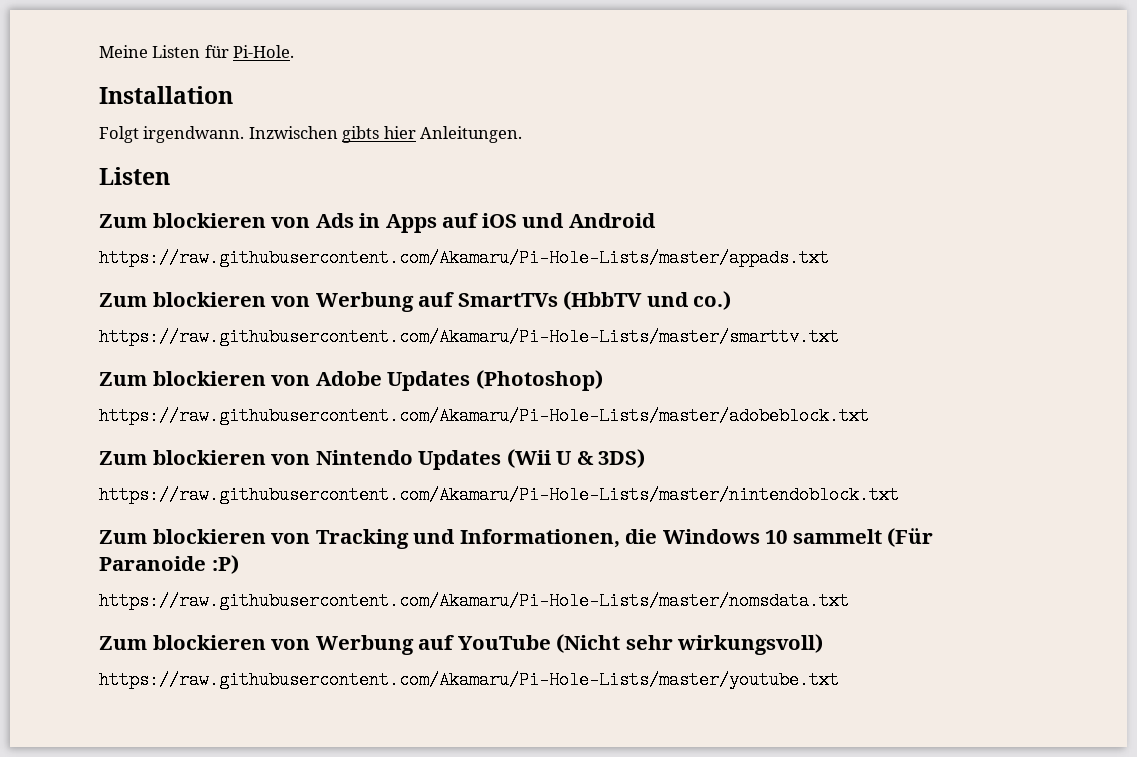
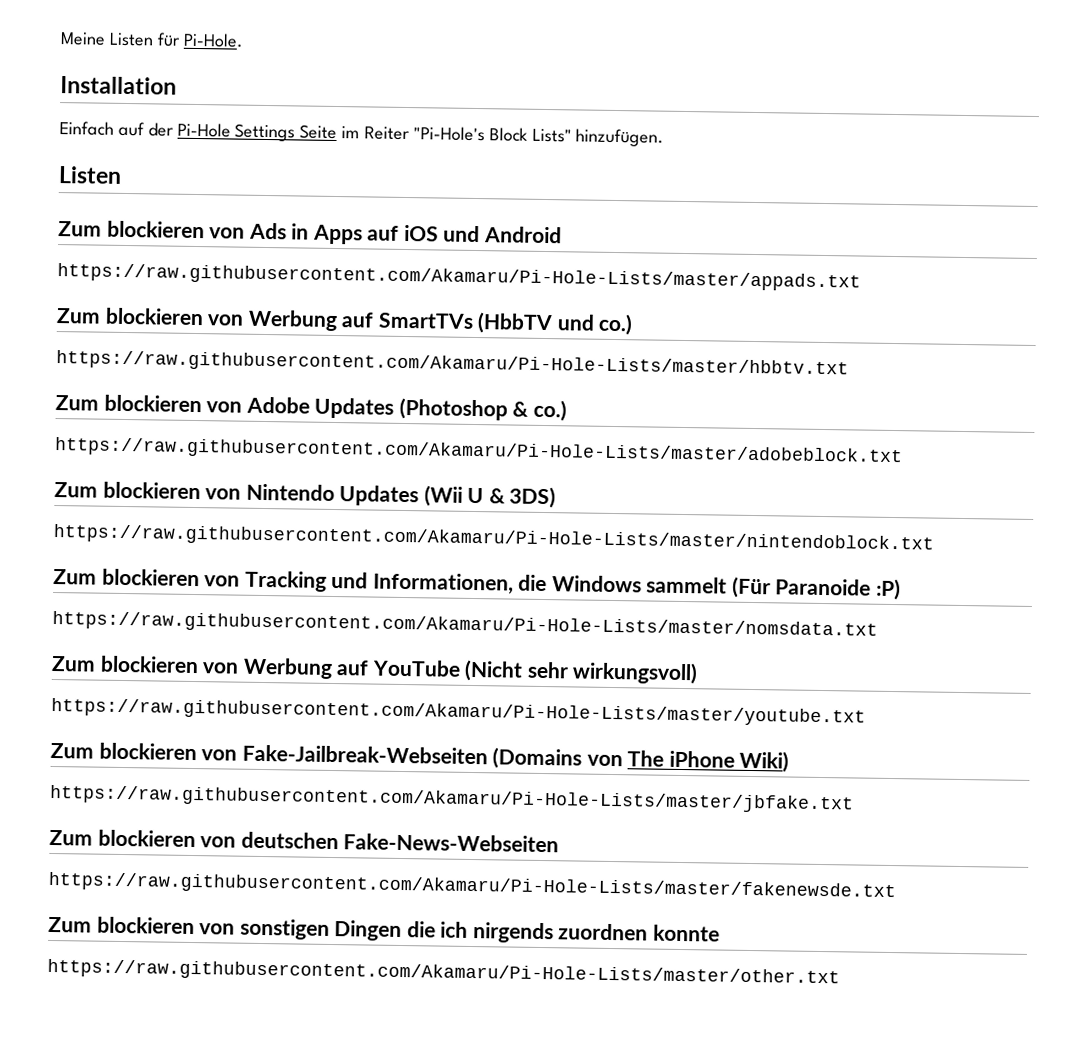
- Folgt irgendwann. Inzwischen gibts hier Anleitungen.
+ Einfach auf der Pi-Hole Settings Seite im Reiter "Pi-Hole's Block Lists" hinzufügen.
- https://raw.githubusercontent.com/Akamaru/Pi-Hole-Lists/master/smarttv.txt
+ https://raw.githubusercontent.com/Akamaru/Pi-Hole-Lists/master/hbbtv.txt
- Zum blockieren von Adobe Updates (Photoshop)
+ Zum blockieren von Adobe Updates (Photoshop & co.)
- Zum blockieren von Tracking und Informationen, die Windows 10 sammelt (Für Paranoide :P)
+ Zum blockieren von Tracking und Informationen, die Windows sammelt (Für Paranoide :P)
+ Zum blockieren von Fake-Jailbreak-Webseiten (Domains von The iPhone Wiki)
+ https://raw.githubusercontent.com/Akamaru/Pi-Hole-Lists/master/jbfake.txt
+ Zum blockieren von deutschen Fake-News-Webseiten
+ https://raw.githubusercontent.com/Akamaru/Pi-Hole-Lists/master/fakenewsde.txt
+ Zum blockieren von sonstigen Dingen die ich nirgends zuordnen konnte
+ https://raw.githubusercontent.com/Akamaru/Pi-Hole-Lists/master/other.txt

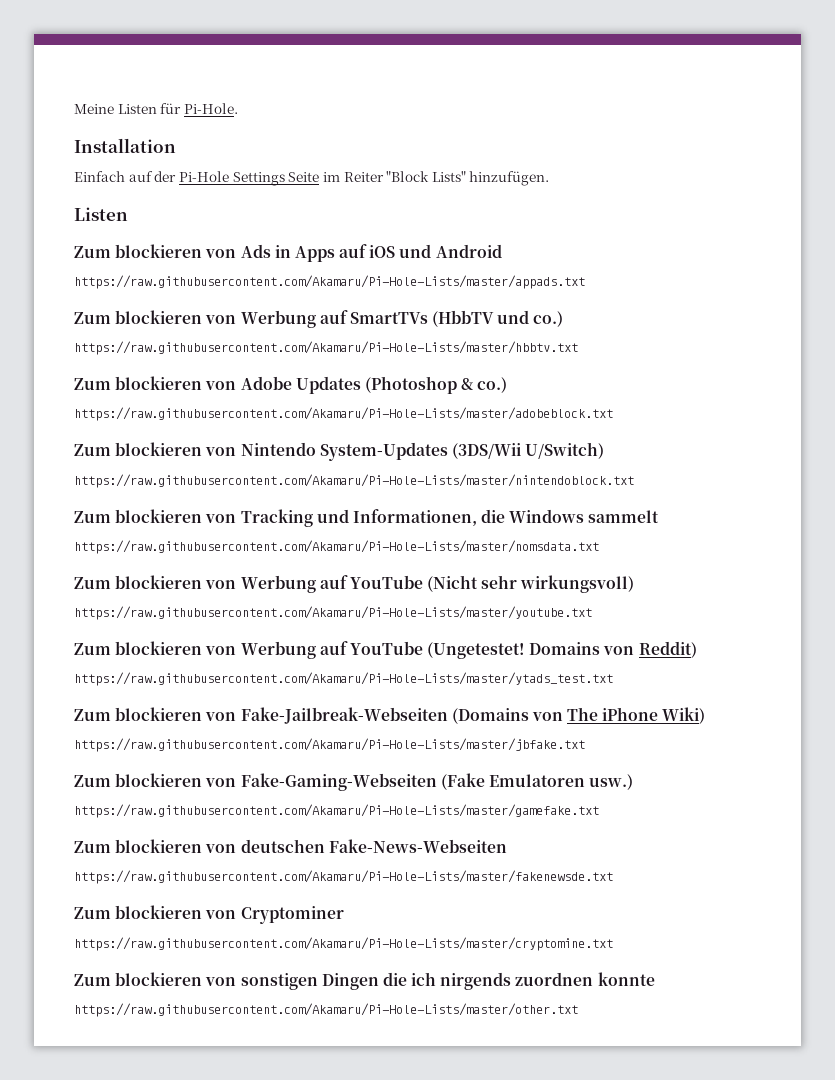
- Einfach auf der Pi-Hole Settings Seite im Reiter "Pi-Hole's Block Lists" hinzufügen.
+ Einfach auf der Pi-Hole Settings Seite im Reiter "Block Lists" hinzufügen.
- Zum blockieren von Nintendo Updates (Wii U & 3DS)
+ Zum blockieren von Nintendo System-Updates (3DS/Wii U/Switch)
- Zum blockieren von Tracking und Informationen, die Windows sammelt (Für Paranoide :P)
+ Zum blockieren von Tracking und Informationen, die Windows sammelt
+ Zum blockieren von Werbung auf YouTube (Ungetestet! Domains von Reddit)
+ https://raw.githubusercontent.com/Akamaru/Pi-Hole-Lists/master/ytads_test.txt
+ Zum blockieren von Fake-Gaming-Webseiten (Fake Emulatoren usw.)
+ https://raw.githubusercontent.com/Akamaru/Pi-Hole-Lists/master/gamefake.txt
+ Zum blockieren von Cryptominer
+ https://raw.githubusercontent.com/Akamaru/Pi-Hole-Lists/master/cryptomine.txt

